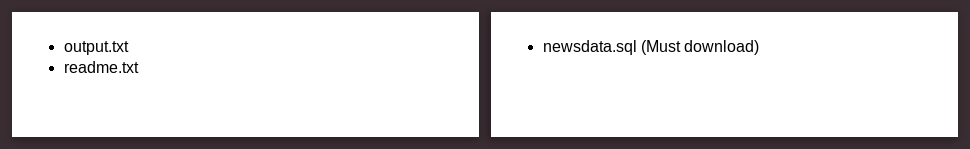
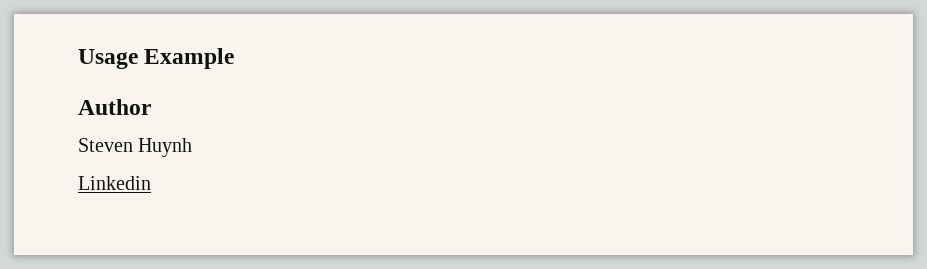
- output.txt
- readme.txt
- newsdata.sql (Must download)
+ Usage Example
+ Author
+ Steven Huynh
+ Linkedin

